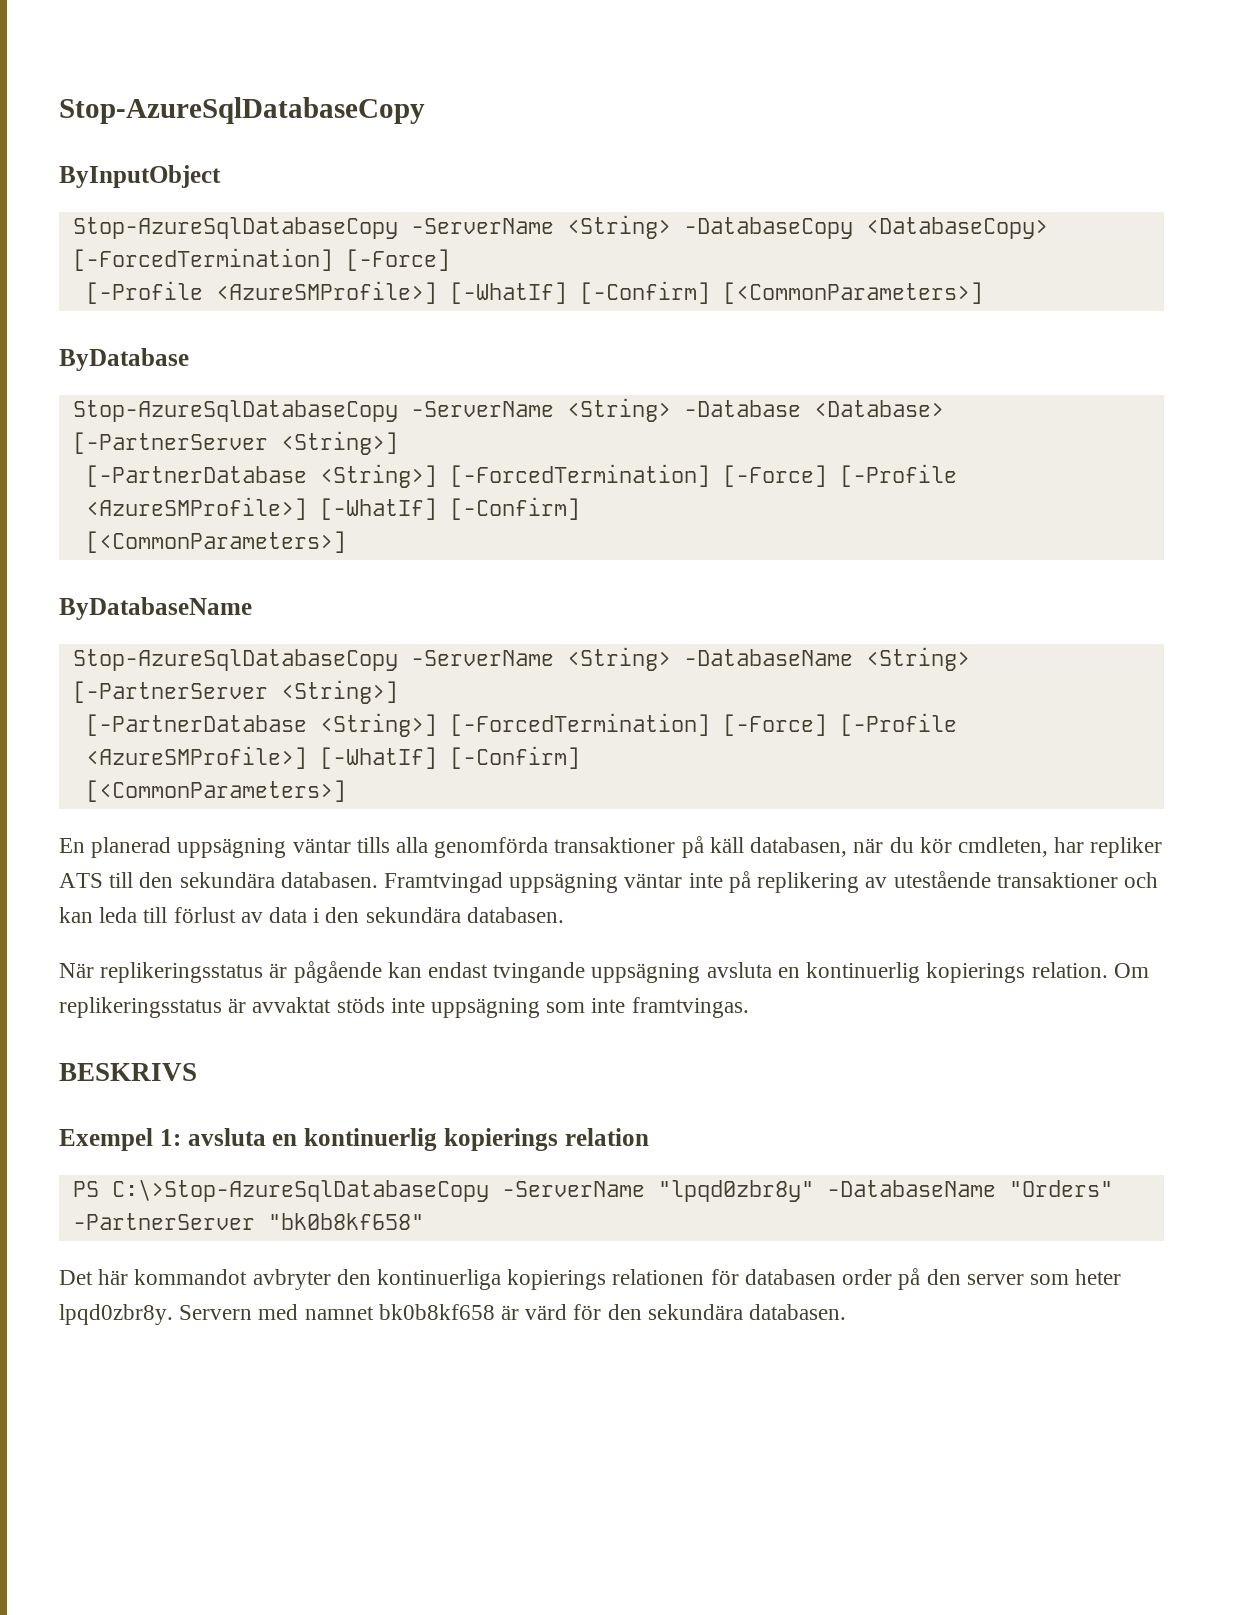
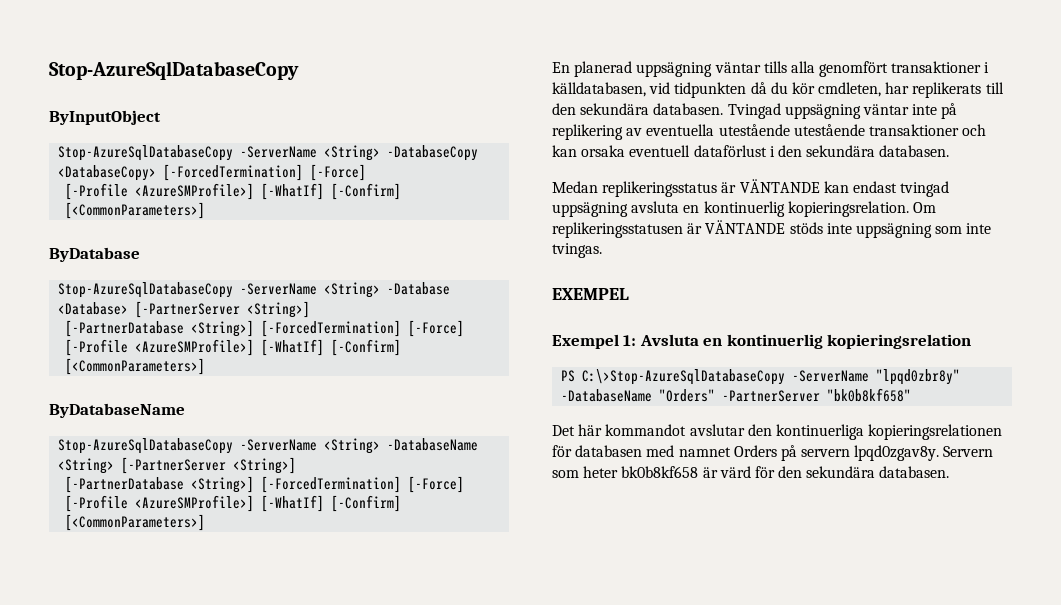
- En planerad uppsägning väntar tills alla genomförda transaktioner på käll databasen, när du kör cmdleten, har repliker ATS till den sekundära databasen.
+ En planerad uppsägning väntar tills alla genomfört transaktioner i källdatabasen, vid tidpunkten då du kör cmdleten, har replikerats till den sekundära databasen.
- Framtvingad uppsägning väntar inte på replikering av utestående transaktioner och kan leda till förlust av data i den sekundära databasen.
+ Tvingad uppsägning väntar inte på replikering av eventuella utestående utestående transaktioner och kan orsaka eventuell dataförlust i den sekundära databasen.
- När replikeringsstatus är pågående kan endast tvingande uppsägning avsluta en kontinuerlig kopierings relation. Om replikeringsstatus är avvaktat stöds inte uppsägning som inte framtvingas.
- BESKRIVS
+ Medan replikeringsstatus är VÄNTANDE kan endast tvingad uppsägning avsluta en kontinuerlig kopieringsrelation. Om replikeringsstatusen är VÄNTANDE stöds inte uppsägning som inte tvingas.
+ EXEMPEL
- Exempel 1: avsluta en kontinuerlig kopierings relation
+ Exempel 1: Avsluta en kontinuerlig kopieringsrelation
- Det här kommandot avbryter den kontinuerliga kopierings relationen för databasen order på den server som heter lpqd0zbr8y. Servern med namnet bk0b8kf658 är värd för den sekundära databasen.
+ Det här kommandot avslutar den kontinuerliga kopieringsrelationen för databasen med namnet Orders på servern lpqd0zgav8y. Servern som heter bk0b8kf658 är värd för den sekundära databasen.

